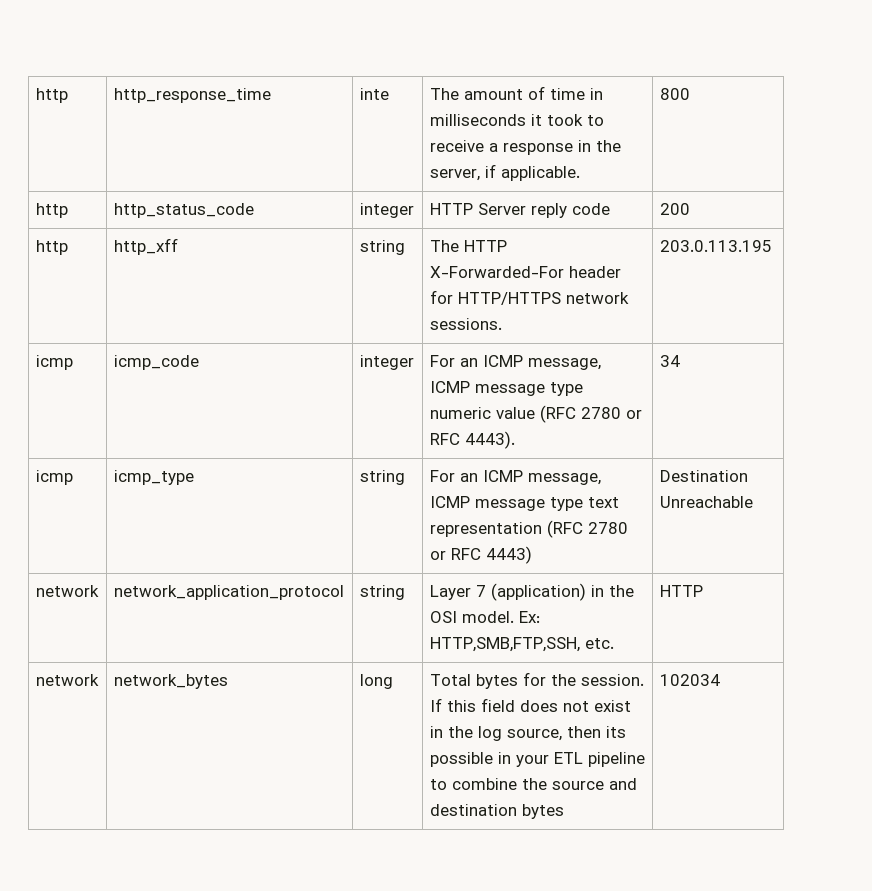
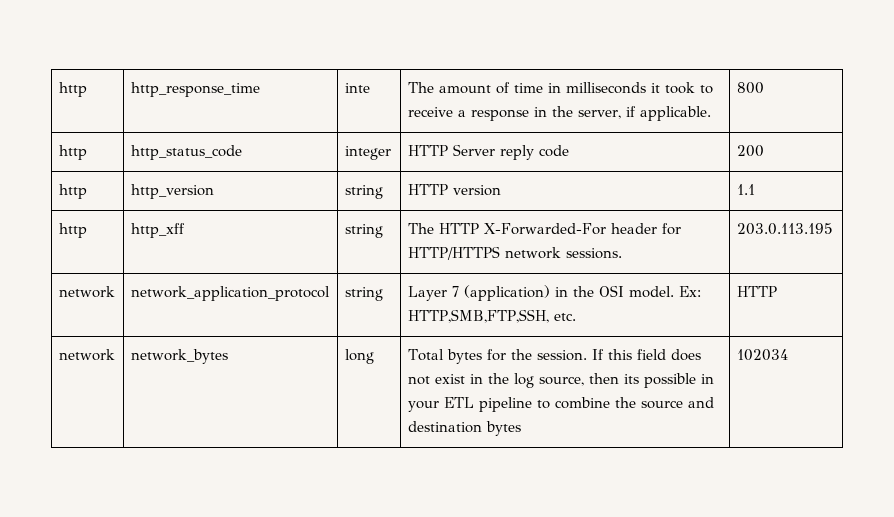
+ http | http_version | string | HTTP version | 1.1
- icmp | icmp_code | integer | For an ICMP message, ICMP message type numeric value (RFC 2780 or RFC 4443). | 34
- icmp | icmp_type | string | For an ICMP message, ICMP message type text representation (RFC 2780 or RFC 4443) | Destination Unreachable

